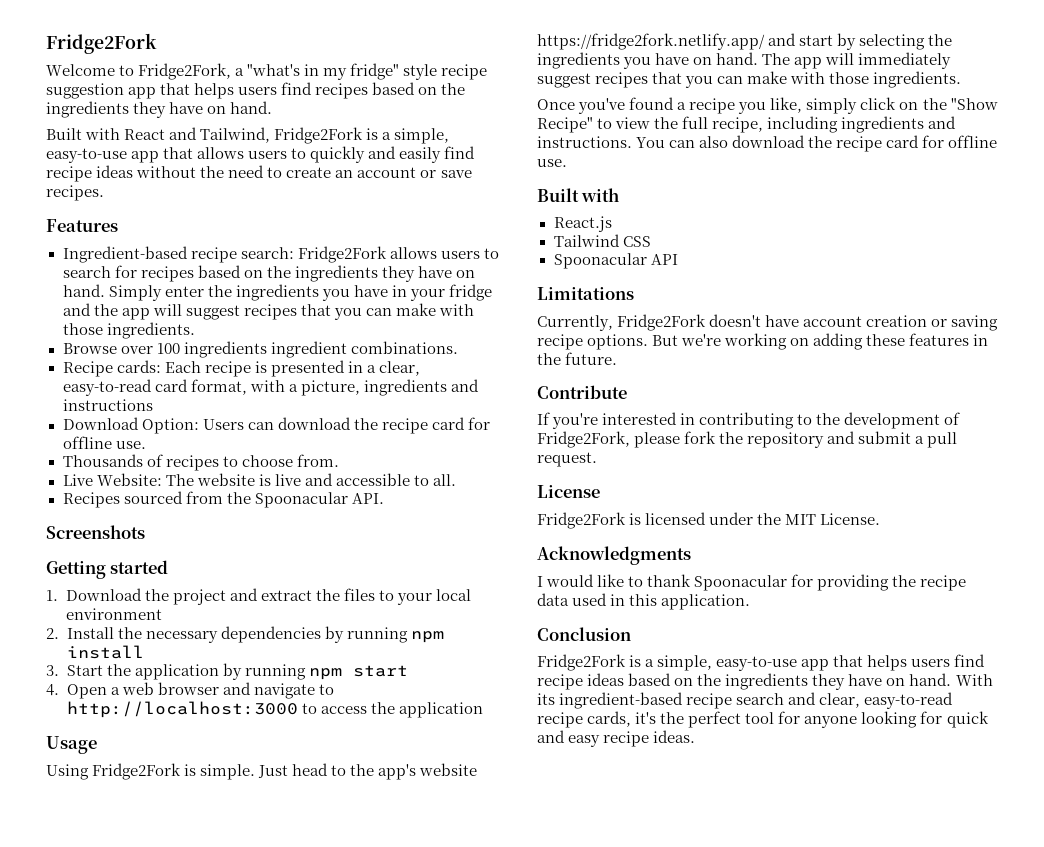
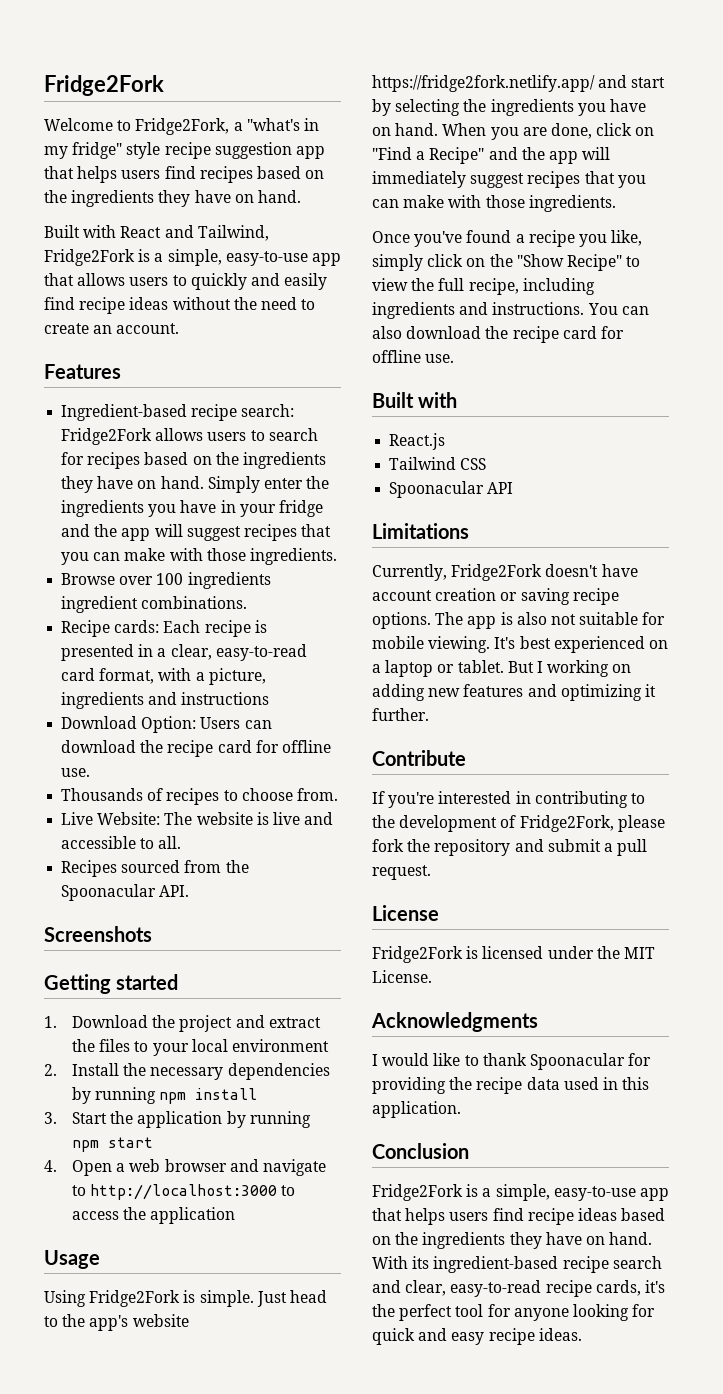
- Built with React and Tailwind, Fridge2Fork is a simple, easy-to-use app that allows users to quickly and easily find recipe ideas without the need to create an account or save recipes.
+ Built with React and Tailwind, Fridge2Fork is a simple, easy-to-use app that allows users to quickly and easily find recipe ideas without the need to create an account.
- The app will immediately suggest recipes that you can make with those ingredients.
+ When you are done, click on "Find a Recipe" and the app will immediately suggest recipes that you can make with those ingredients.
- But we're working on adding these features in the future.
+ The app is also not suitable for mobile viewing. It's best experienced on a laptop or tablet. But I working on adding new features and optimizing it further.

